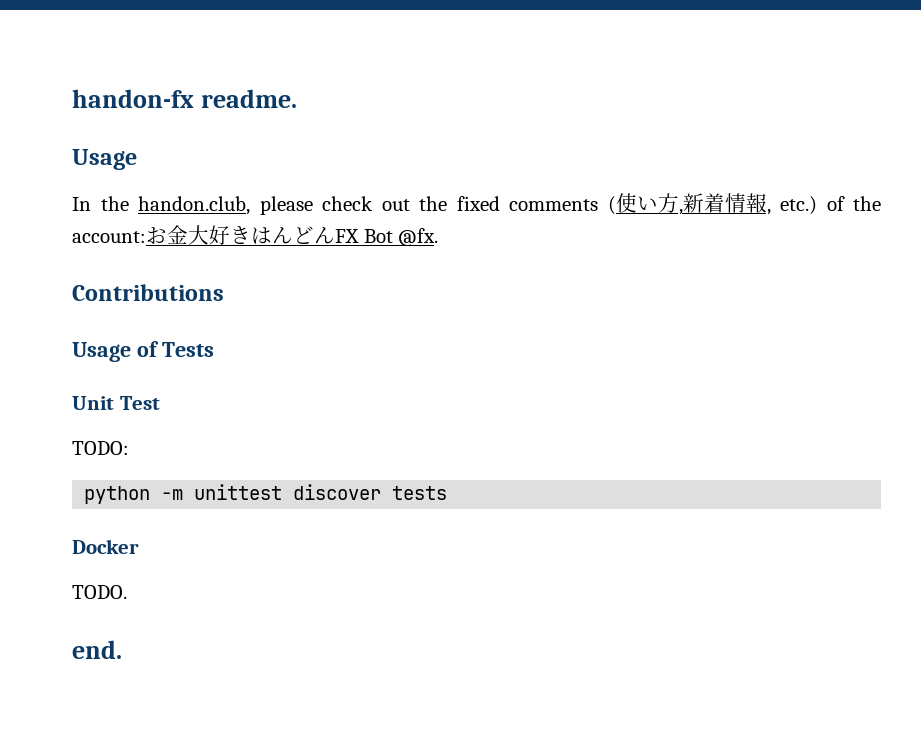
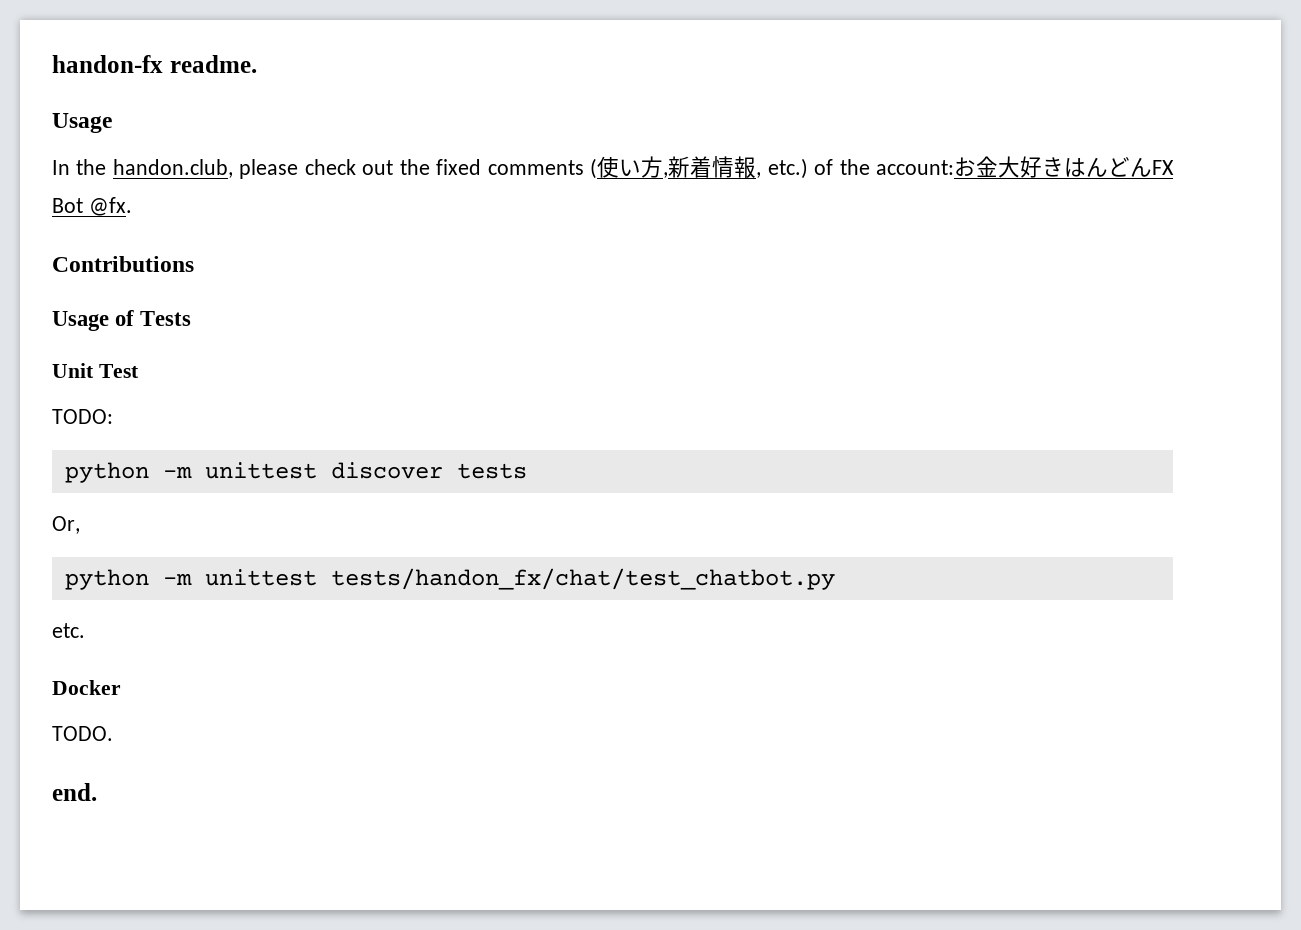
+ Or,
+ python -m unittest tests/handon_fx/chat/test_chatbot.py
+ etc.

